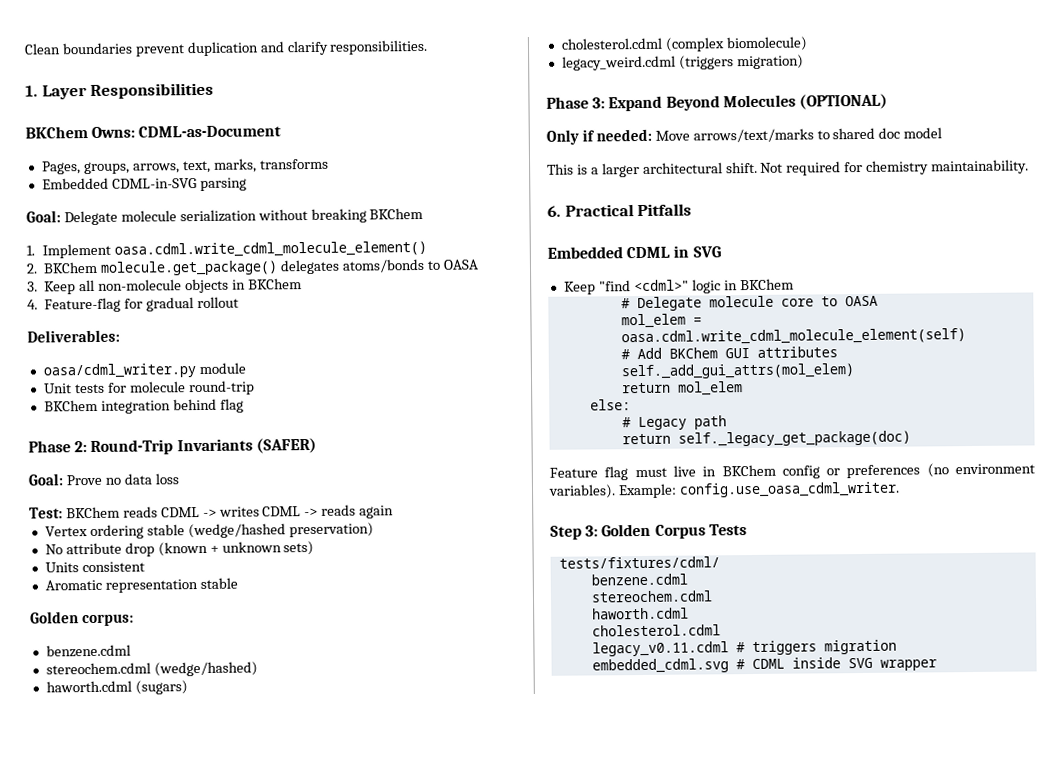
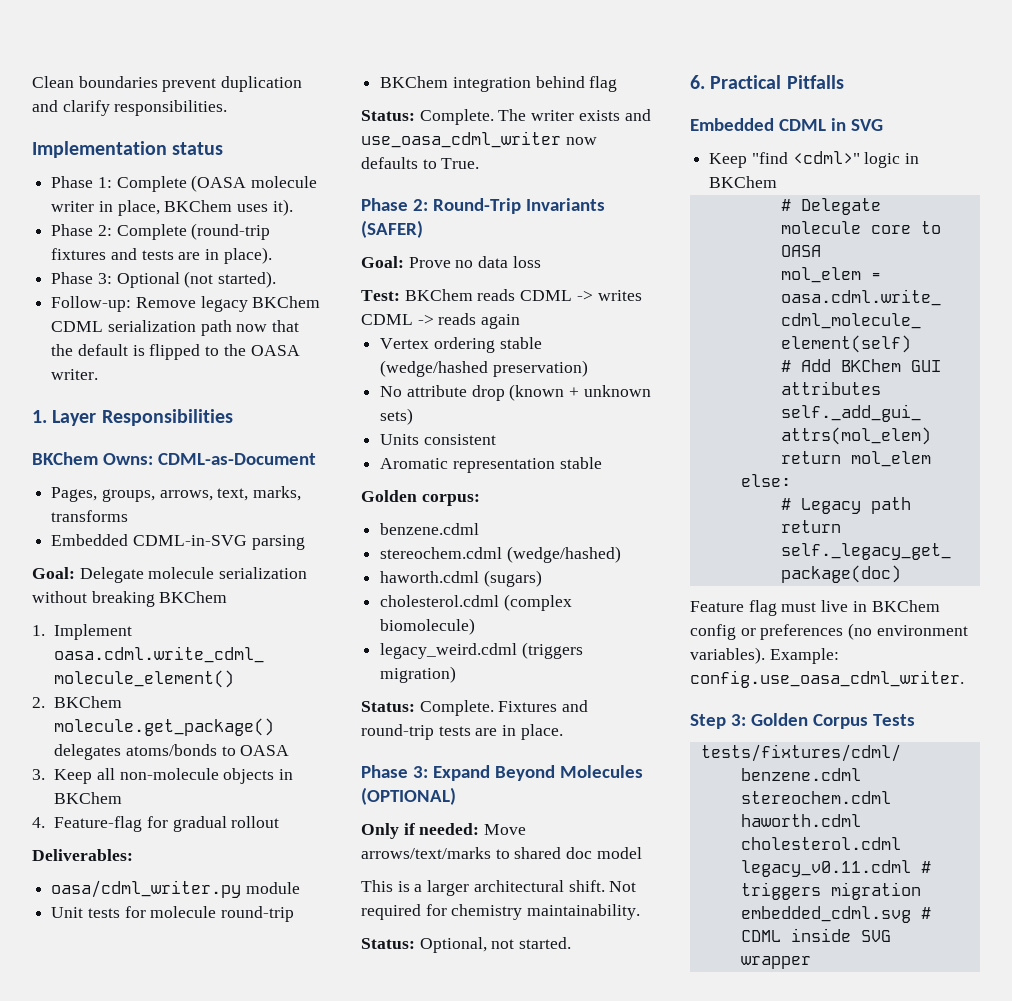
+ Implementation status
+ Phase 1: Complete (OASA molecule writer in place, BKChem uses it).
+ Phase 2: Complete (round-trip fixtures and tests are in place).
+ Phase 3: Optional (not started).
+ Follow-up: Remove legacy BKChem CDML serialization path now that the default is flipped to the OASA writer.
+ Status: Complete. The writer exists and use_oasa_cdml_writer now defaults to True.
+ Status: Complete. Fixtures and round-trip tests are in place.
+ Status: Optional, not started.

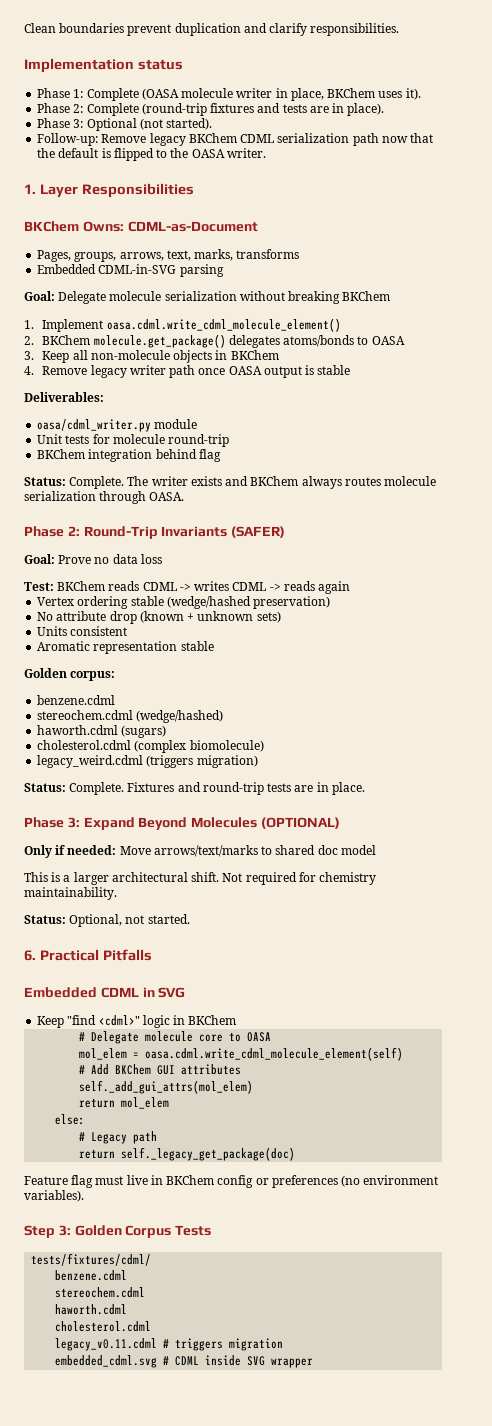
- 4. Feature-flag for gradual rollout
+ 4. Remove legacy writer path once OASA output is stable
- The writer exists and use_oasa_cdml_writer now defaults to True.
+ The writer exists and BKChem always routes molecule serialization through OASA.
- Example: config.use_oasa_cdml_writer.

